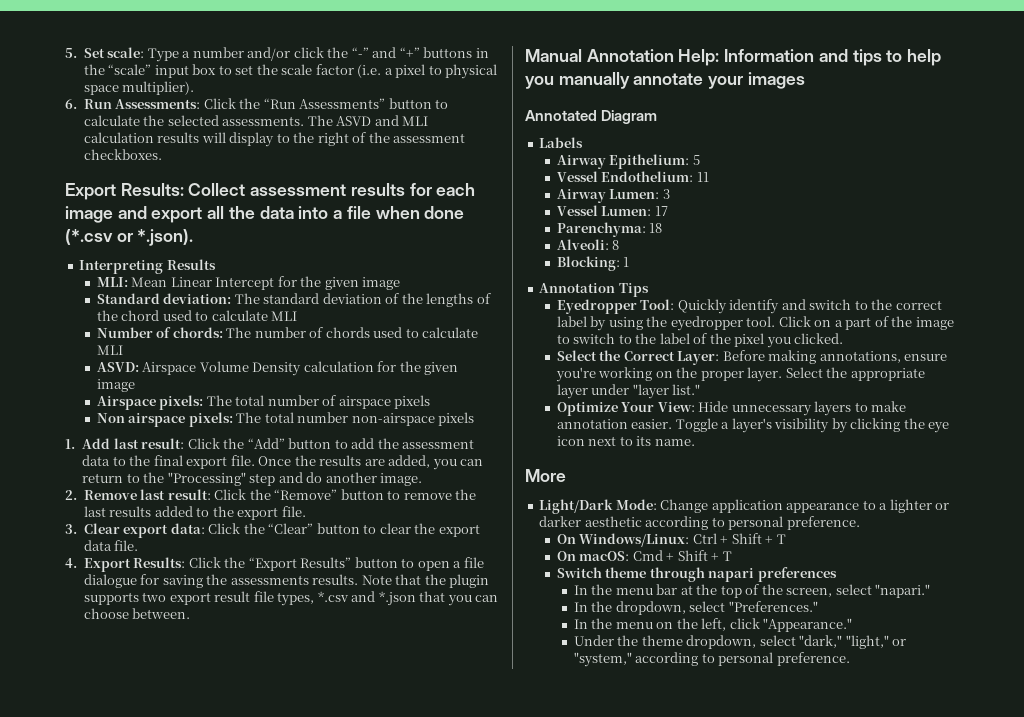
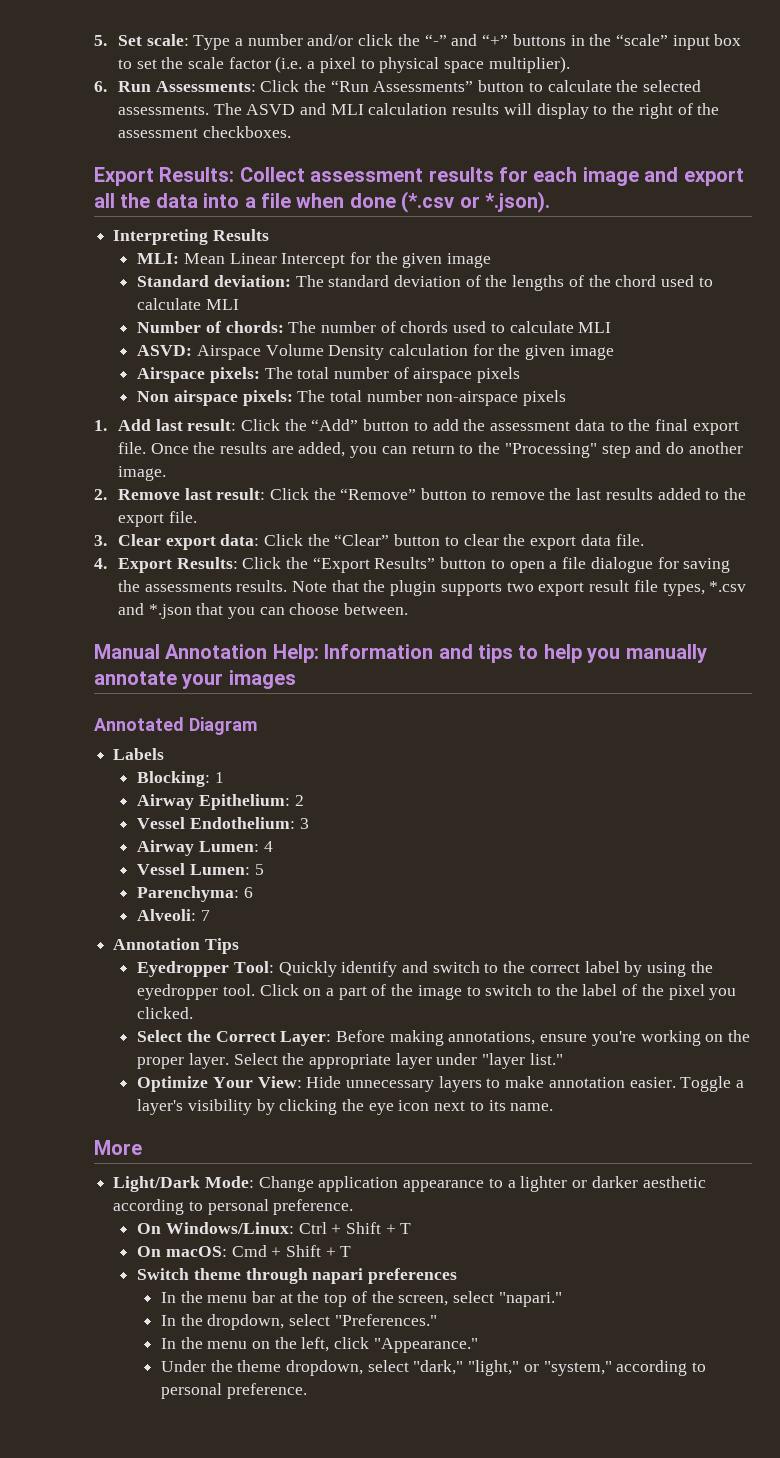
+ Blocking: 1
- Airway Epithelium: 5
+ Airway Epithelium: 2
- Vessel Endothelium: 11
+ Vessel Endothelium: 3
- Airway Lumen: 3
+ Airway Lumen: 4
- Vessel Lumen: 17
+ Vessel Lumen: 5
- Parenchyma: 18
+ Parenchyma: 6
- Alveoli: 8
- Blocking: 1
+ Alveoli: 7

